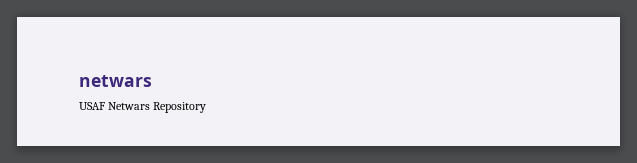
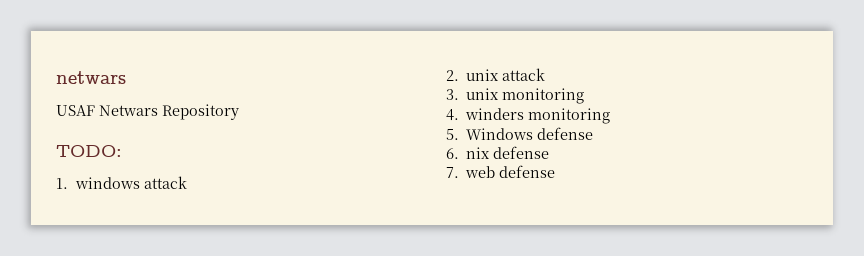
+ TODO:
+ 1. windows attack
+ 2. unix attack
+ 3. unix monitoring
+ 4. winders monitoring
+ 5. Windows defense
+ 6. nix defense
+ 7. web defense

